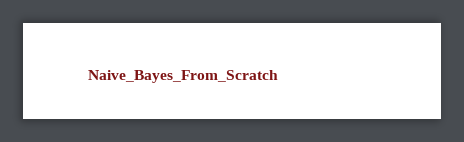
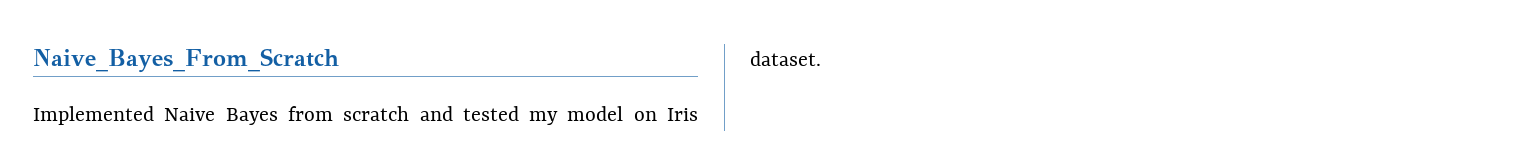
+ Implemented Naive Bayes from scratch and tested my model on Iris dataset.

